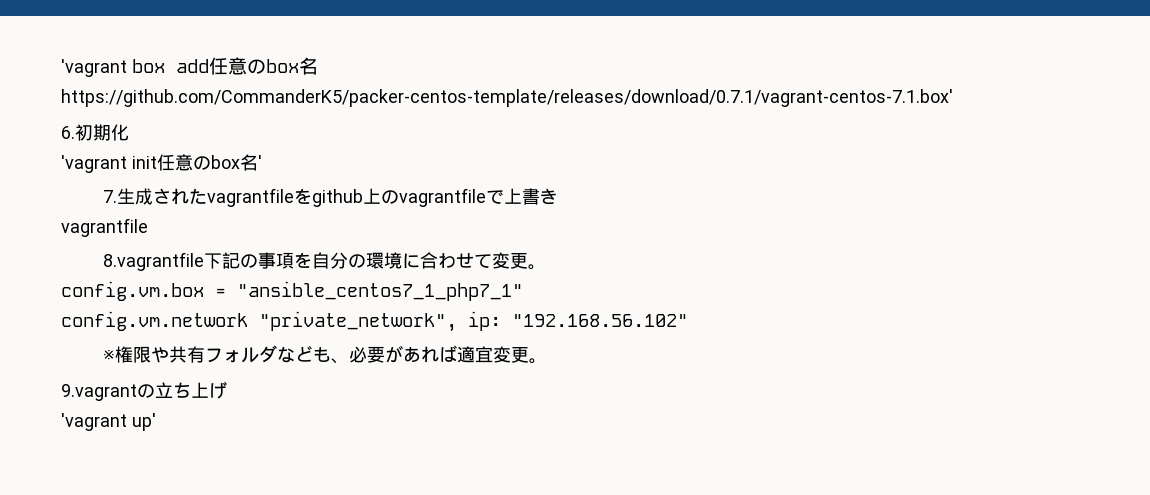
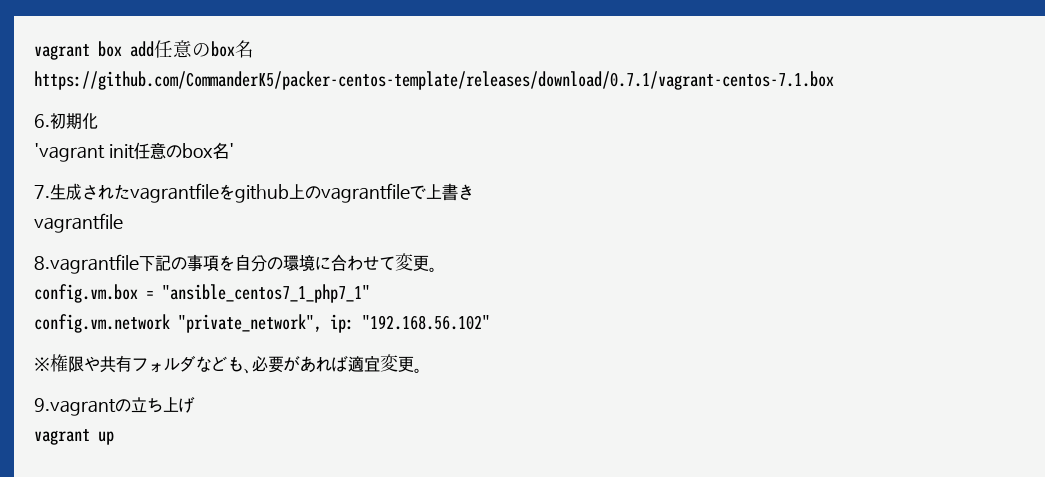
- 'vagrant box add任意のbox名https://github.com/CommanderK5/packer-centos-template/releases/download/0.7.1/vagrant-centos-7.1.box'
+ vagrant box add任意のbox名https://github.com/CommanderK5/packer-centos-template/releases/download/0.7.1/vagrant-centos-7.1.box
- 'vagrant up'
+ vagrant up

